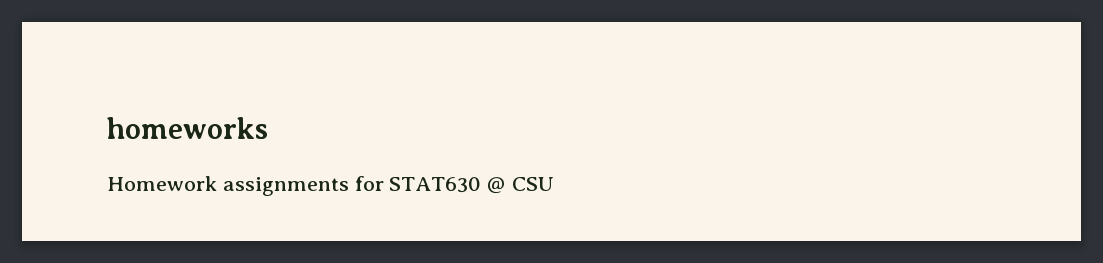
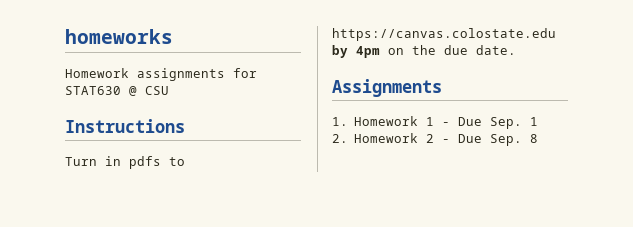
+ Instructions
+ Turn in pdfs to https://canvas.colostate.edu by 4pm on the due date.
+ Assignments
+ 1. Homework 1 - Due Sep. 1
+ 2. Homework 2 - Due Sep. 8

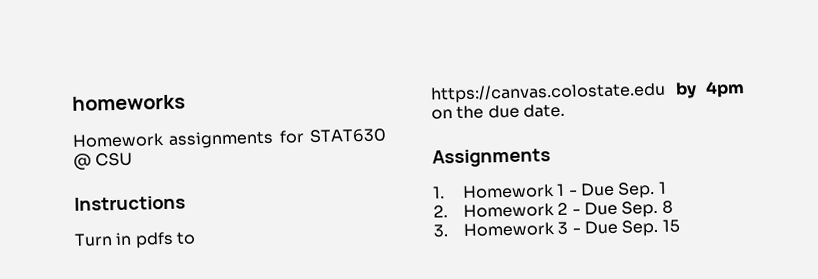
+ 3. Homework 3 - Due Sep. 15

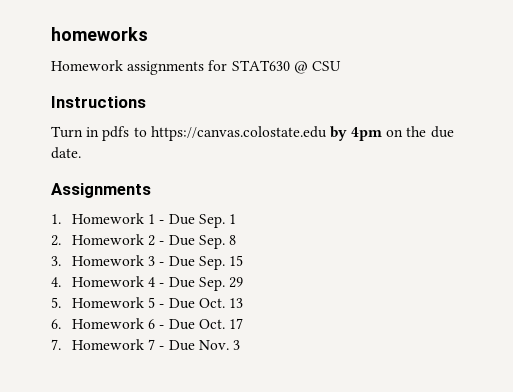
+ 4. Homework 4 - Due Sep. 29
+ 5. Homework 5 - Due Oct. 13
+ 6. Homework 6 - Due Oct. 17
+ 7. Homework 7 - Due Nov. 3

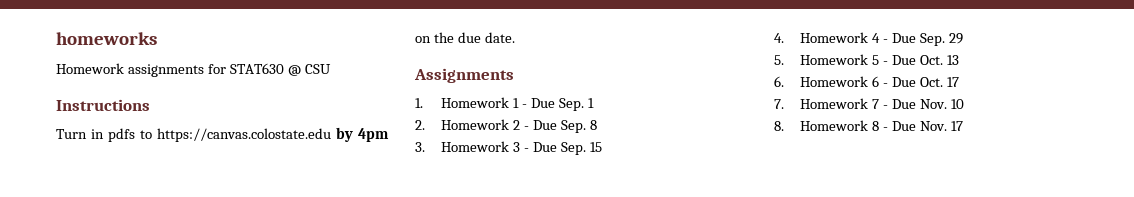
- 7. Homework 7 - Due Nov. 3
+ 7. Homework 7 - Due Nov. 10
+ 8. Homework 8 - Due Nov. 17

